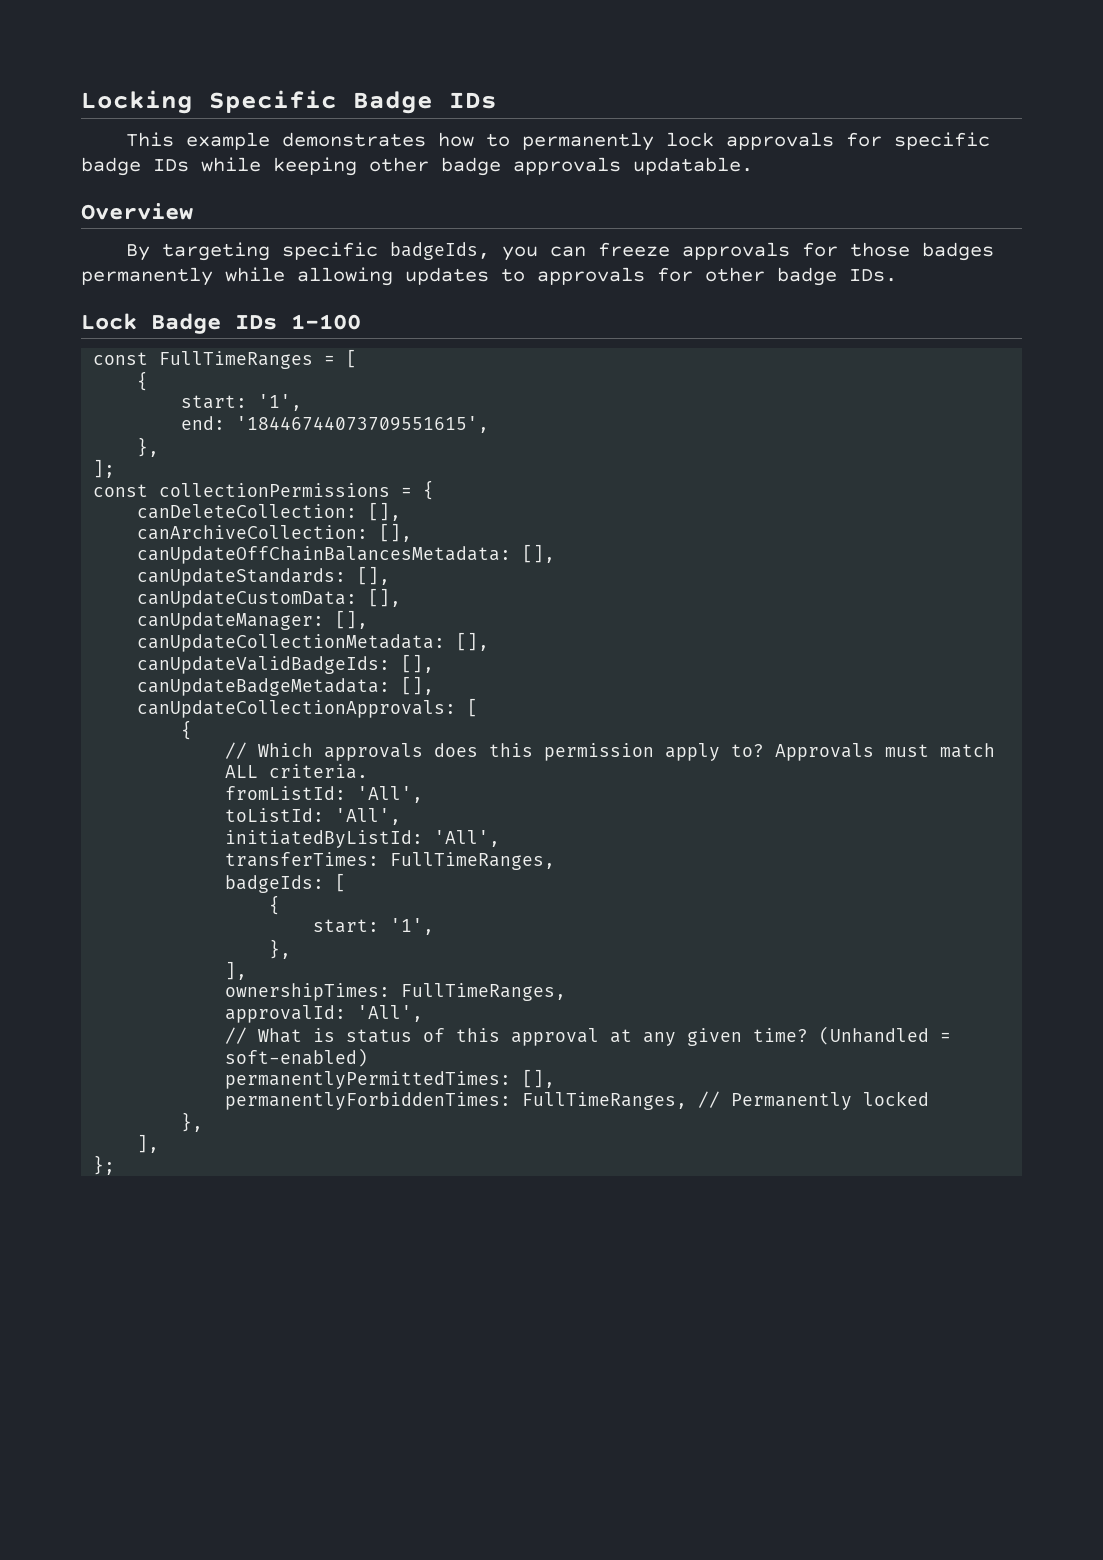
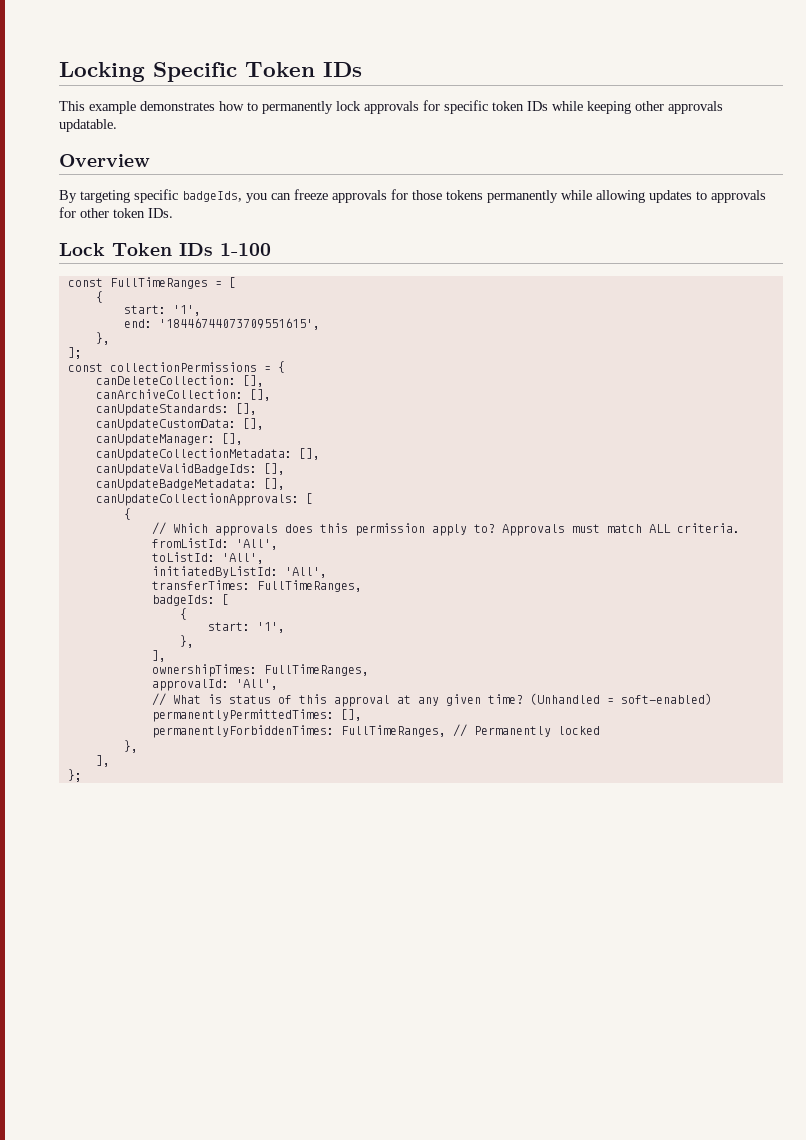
- Locking Specific Badge IDs
+ Locking Specific Token IDs
- This example demonstrates how to permanently lock approvals for specific badge IDs while keeping other badge approvals updatable.
+ This example demonstrates how to permanently lock approvals for specific token IDs while keeping other approvals updatable.
- By targeting specific badgeIds, you can freeze approvals for those badges permanently while allowing updates to approvals for other badge IDs.
+ By targeting specific badgeIds, you can freeze approvals for those tokens permanently while allowing updates to approvals for other token IDs.
- Lock Badge IDs 1-100
+ Lock Token IDs 1-100
- canUpdateOffChainBalancesMetadata: [],

